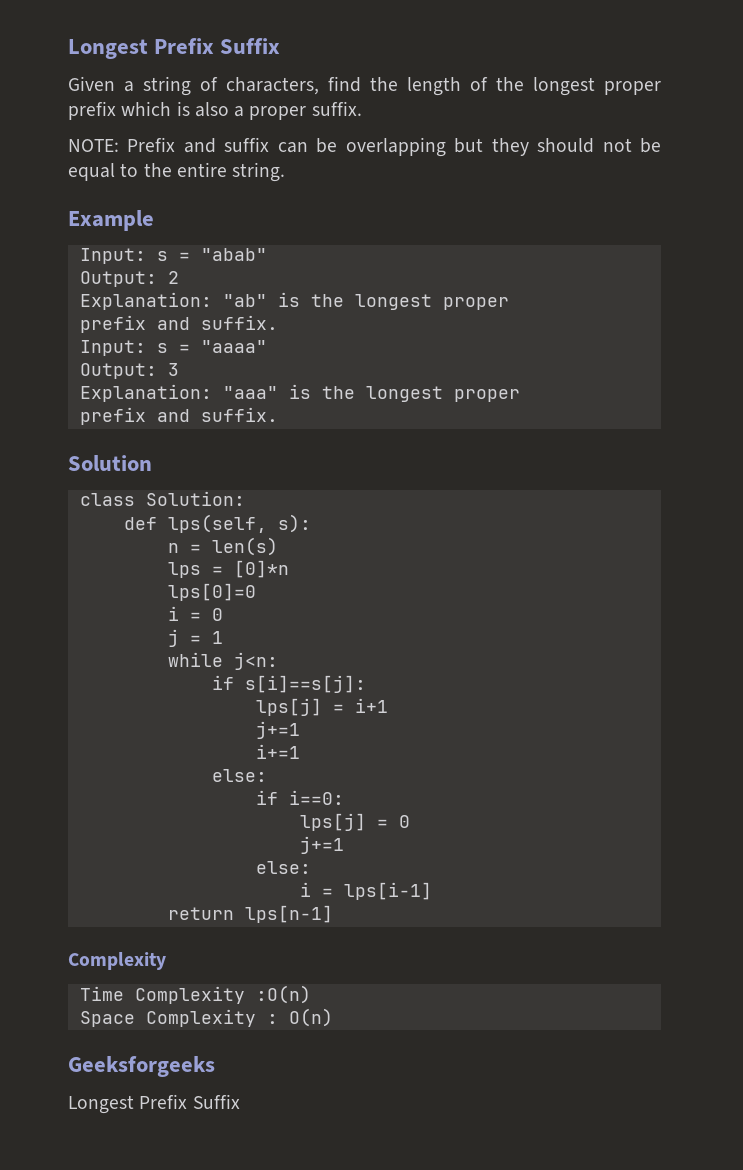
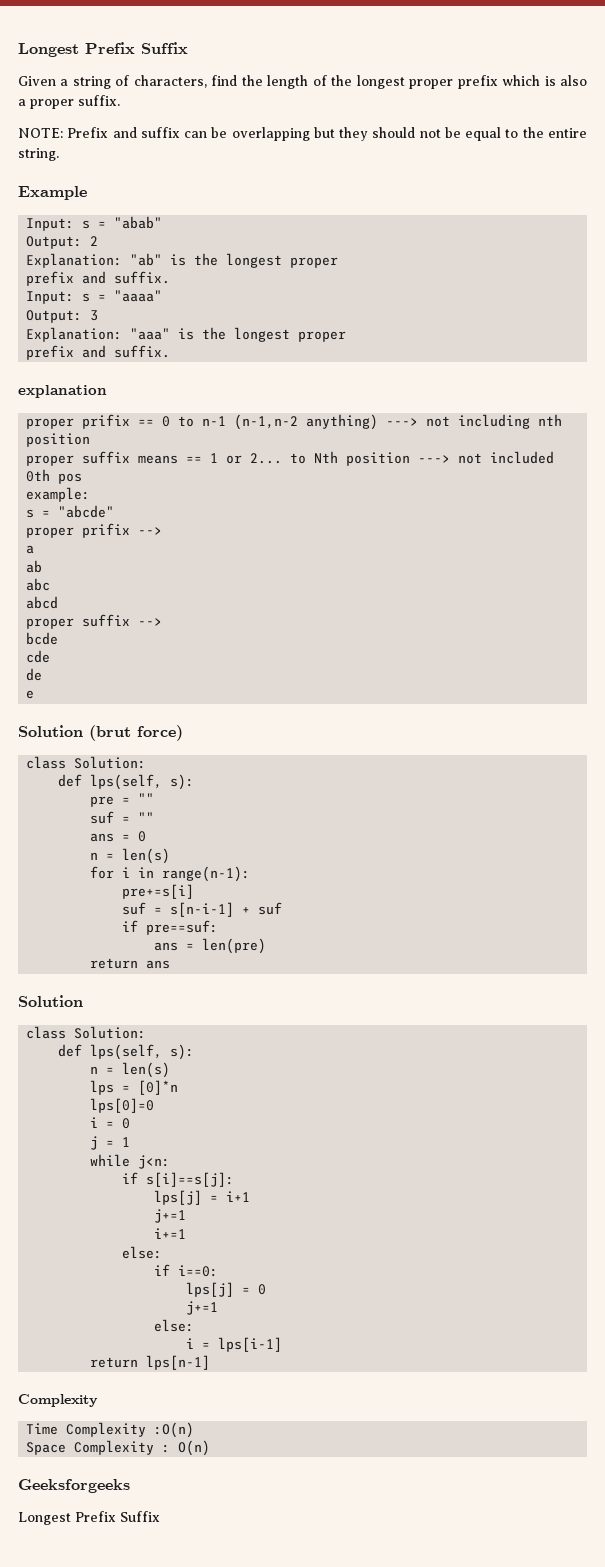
+ explanation
+ proper prifix == 0 to n-1 (n-1,n-2 anything) ---> not including nth position
+ proper suffix means == 1 or 2... to Nth position ---> not included 0th pos
+ example:
+ s = "abcde"
+ proper prifix -->
+ a
+ ab
+ abc
+ abcd
+ proper suffix -->
+ bcde
+ cde
+ de
+ e
+ Solution (brut force)
+ class Solution:
+ def lps(self, s):
+ pre = ""
+ suf = ""
+ ans = 0
+ n = len(s)
+ for i in range(n-1):
+ pre+=s[i]
+ suf = s[n-i-1] + suf
+ if pre==suf:
+ ans = len(pre)
+ return ans

